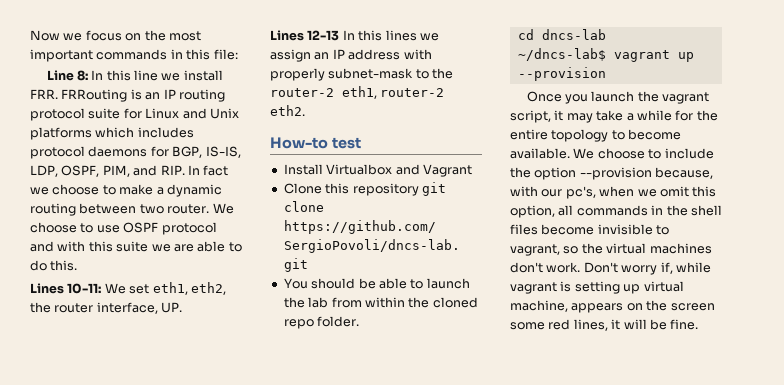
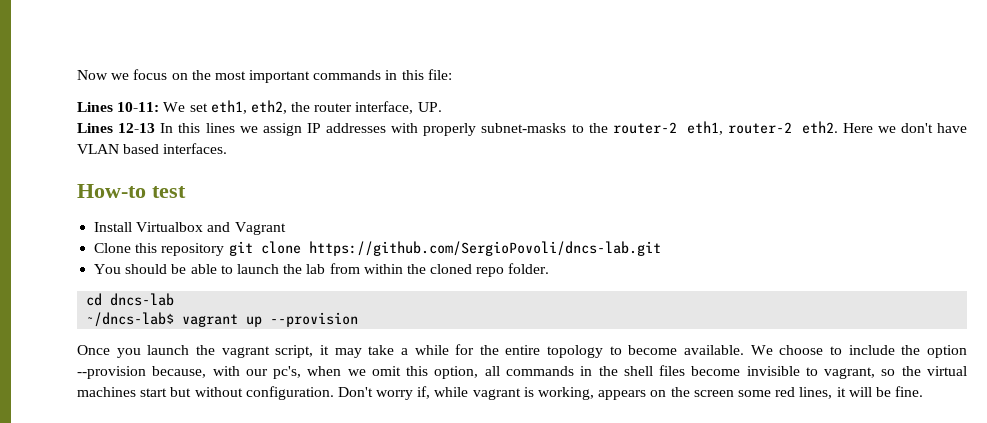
- Line 8: In this line we install FRR. FRRouting is an IP routing protocol suite for Linux and Unix platforms which includes protocol daemons for BGP, IS-IS, LDP, OSPF, PIM, and RIP. In fact we choose to make a dynamic routing between two router. We choose to use OSPF protocol and with this suite we are able to do this.
- Lines 12-13 In this lines we assign an IP address with properly subnet-mask to the router-2 eth1, router-2 eth2.
+ Lines 12-13 In this lines we assign IP addresses with properly subnet-masks to the router-2 eth1, router-2 eth2. Here we don't have VLAN based interfaces.
- We choose to include the option --provision because, with our pc's, when we omit this option, all commands in the shell files become invisible to vagrant, so the virtual machines don't work.
+ We choose to include the option --provision because, with our pc's, when we omit this option, all commands in the shell files become invisible to vagrant, so the virtual machines start but without configuration.
- Don't worry if, while vagrant is setting up virtual machine, appears on the screen some red lines, it will be fine.
+ Don't worry if, while vagrant is working, appears on the screen some red lines, it will be fine.

